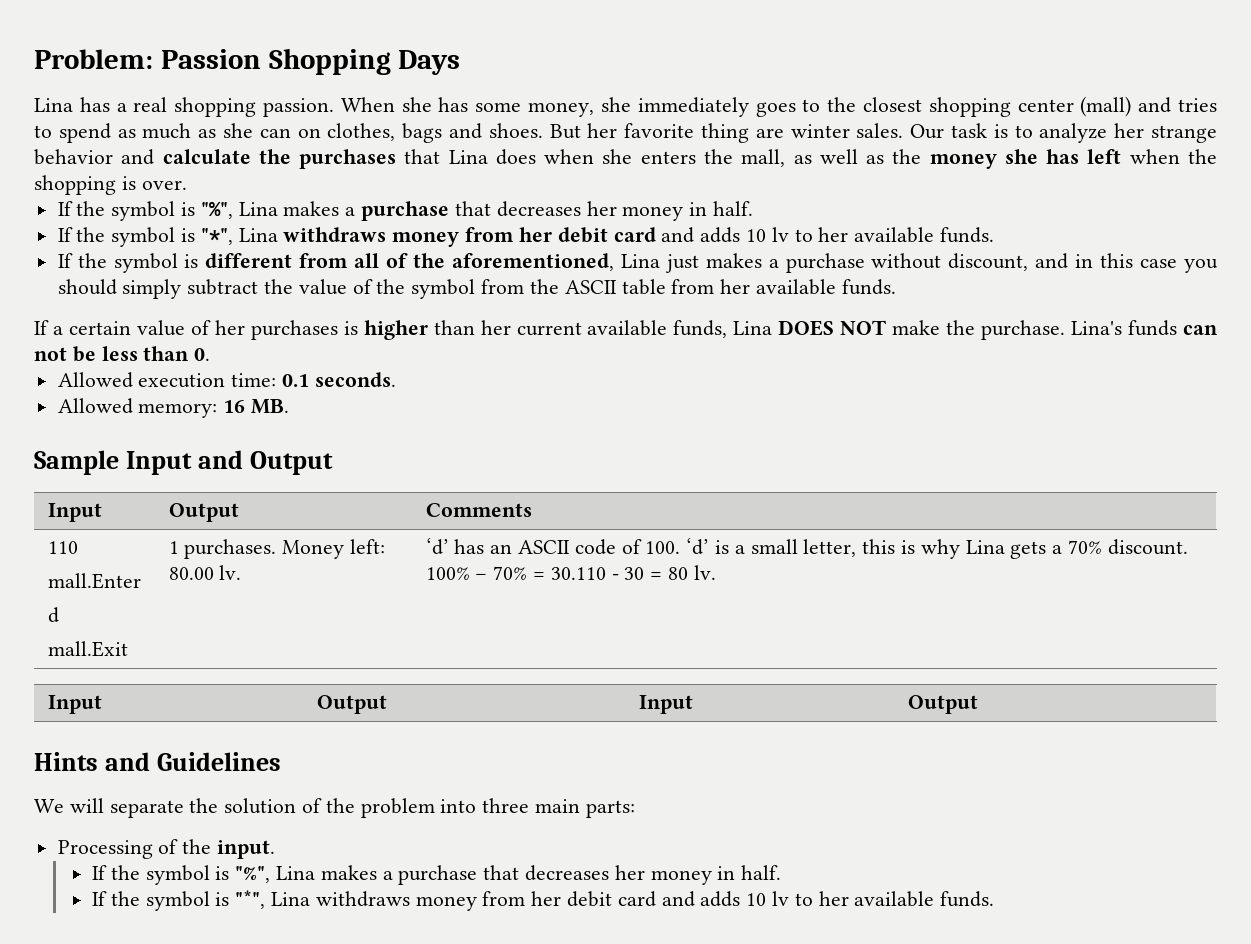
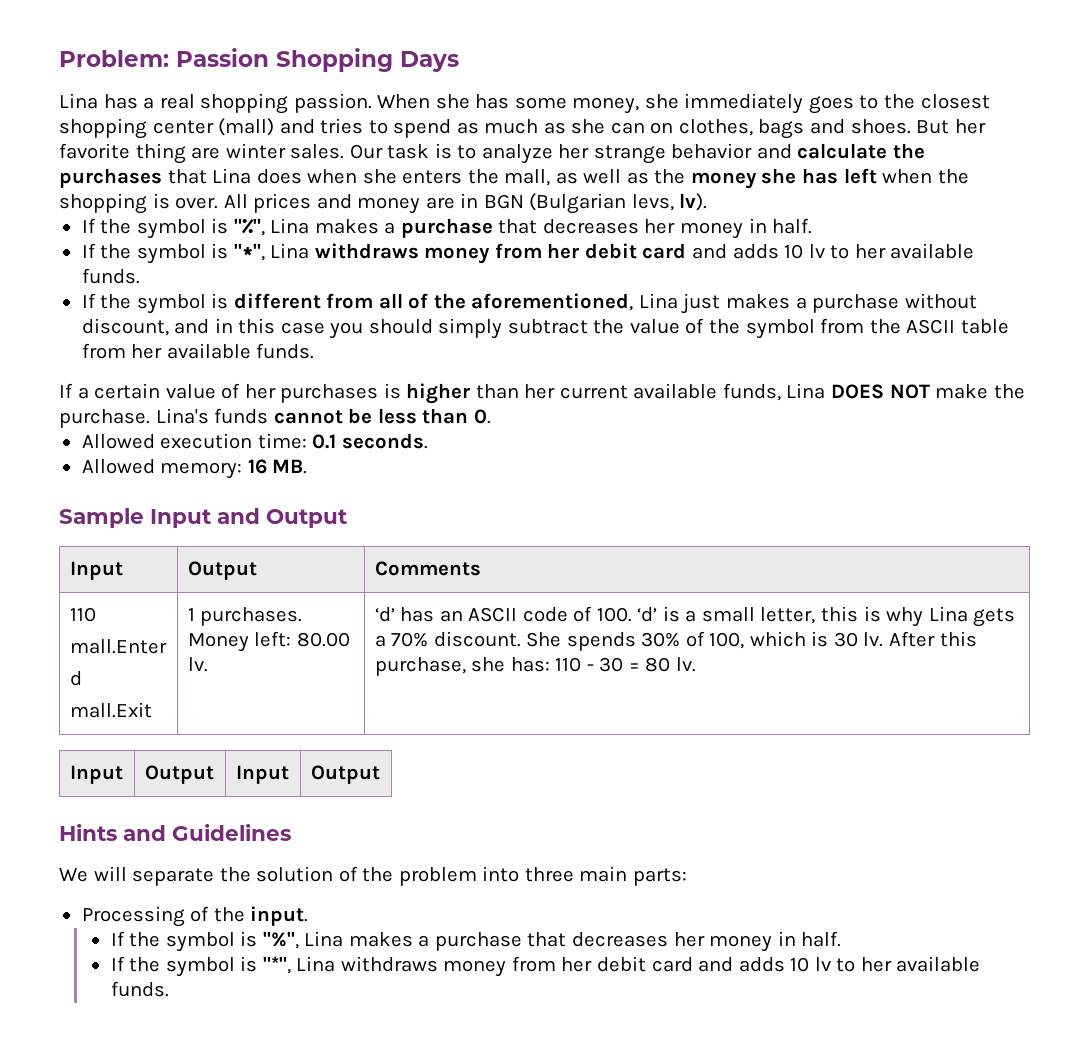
+ All prices and money are in BGN (Bulgarian levs, lv).
- Lina's funds can not be less than 0.
+ Lina's funds cannot be less than 0.
- 100% – 70% = 30.110 - 30 = 80 lv.
+ She spends 30% of 100, which is 30 lv. After this purchase, she has: 110 - 30 = 80 lv.

